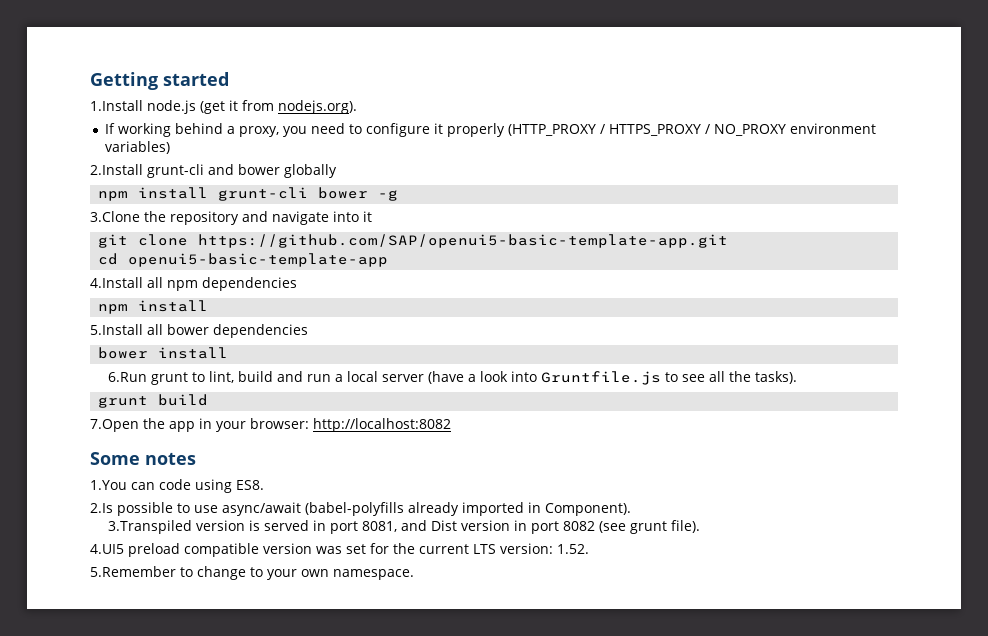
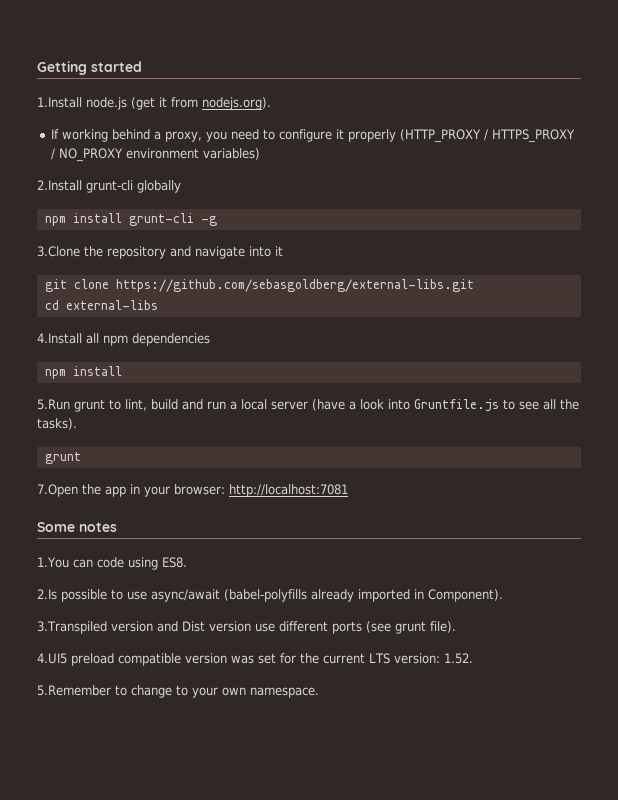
- 2.Install grunt-cli and bower globally
+ 2.Install grunt-cli globally
- npm install grunt-cli bower -g
+ npm install grunt-cli -g
- git clone https://github.com/SAP/openui5-basic-template-app.git
+ git clone https://github.com/sebasgoldberg/external-libs.git
- cd openui5-basic-template-app
+ cd external-libs
- 5.Install all bower dependencies
- bower install
- 6.Run grunt to lint, build and run a local server (have a look into Gruntfile.js to see all the tasks).
- grunt build
+ 5.Run grunt to lint, build and run a local server (have a look into Gruntfile.js to see all the tasks).
+ grunt
- 7.Open the app in your browser: http://localhost:8082
+ 7.Open the app in your browser: http://localhost:7081
- 3.Transpiled version is served in port 8081, and Dist version in port 8082 (see grunt file).
+ 3.Transpiled version and Dist version use different ports (see grunt file).

